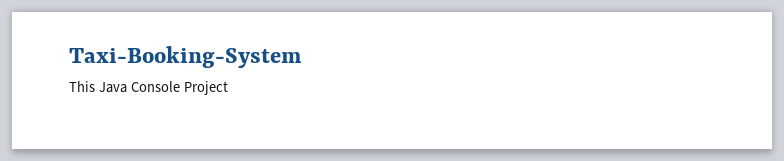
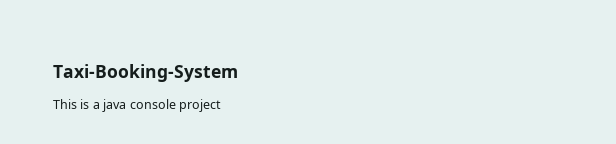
- This Java Console Project
+ This is a java console project

